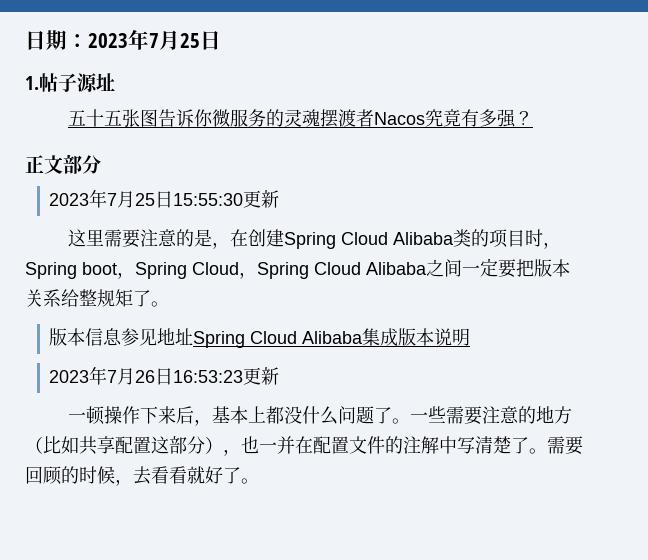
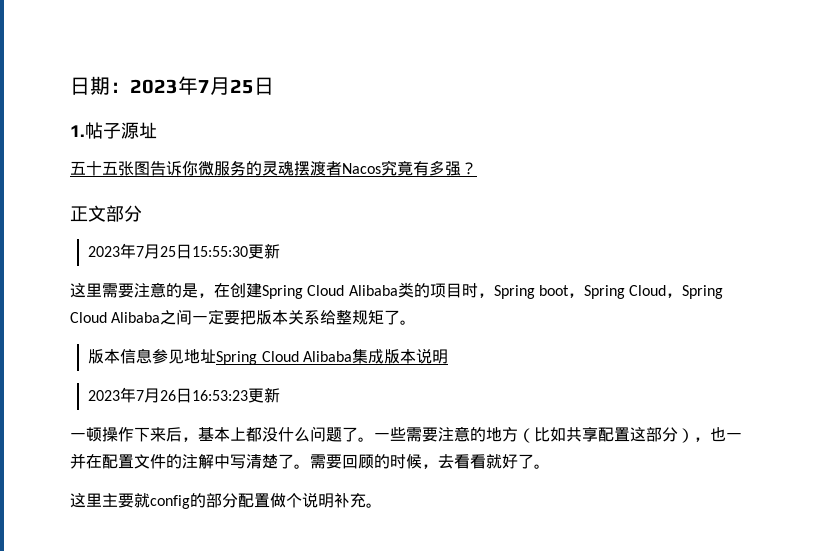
+ 这里主要就config的部分配置做个说明补充。

